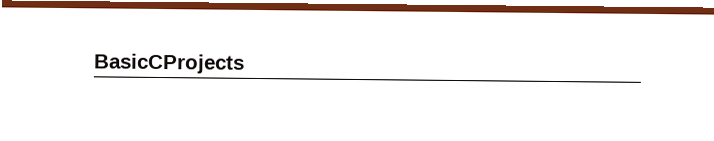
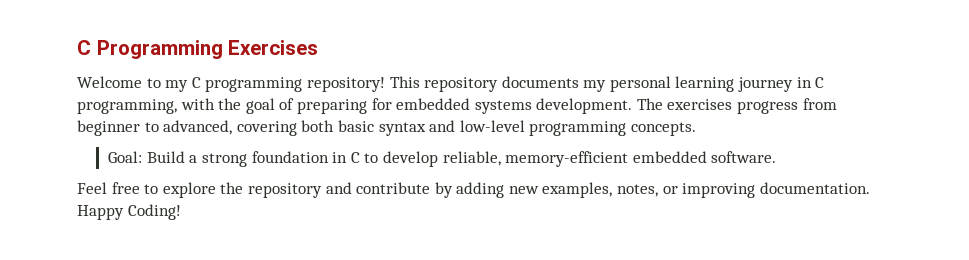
- BasicCProjects
+ C Programming Exercises
+ Welcome to my C programming repository! This repository documents my personal learning journey in C programming, with the goal of preparing for embedded systems development. The exercises progress from beginner to advanced, covering both basic syntax and low-level programming concepts.
+ Goal: Build a strong foundation in C to develop reliable, memory-efficient embedded software.
+ Feel free to explore the repository and contribute by adding new examples, notes, or improving documentation. Happy Coding!

